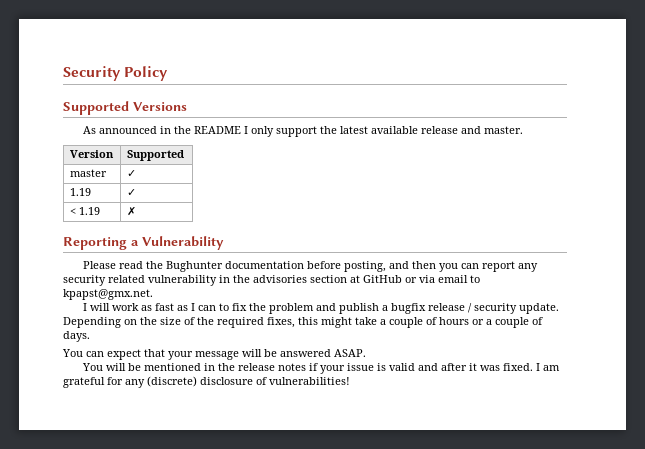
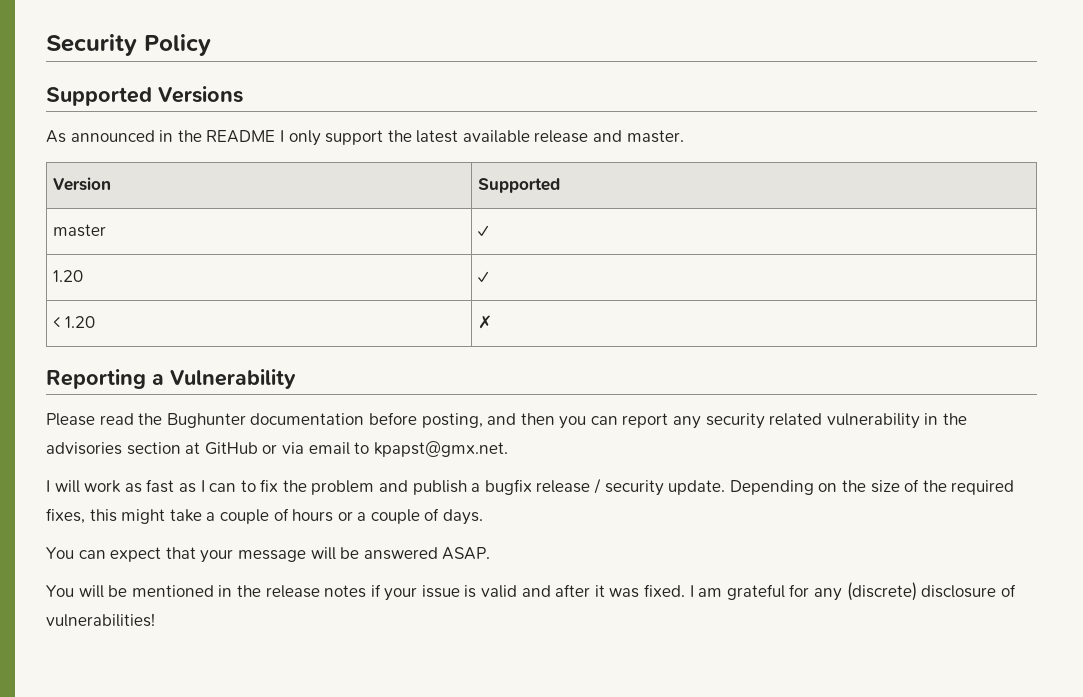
- 1.19 | ✓
+ 1.20 | ✓
- < 1.19 | ✗
+ < 1.20 | ✗

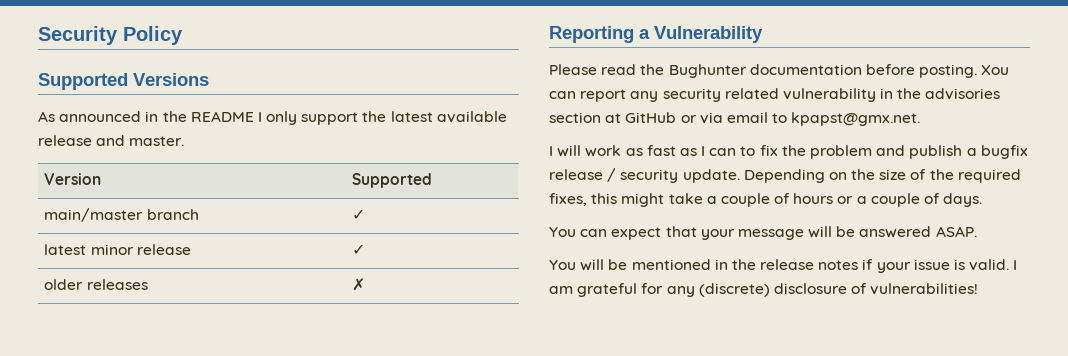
- master | ✓
- 1.20 | ✓
- < 1.20 | ✗
+ main/master branch | ✓
+ latest minor release | ✓
+ older releases | ✗
- Please read the Bughunter documentation before posting, and then you can report any security related vulnerability in the advisories section at GitHub or via email to kpapst@gmx.net.
+ Please read the Bughunter documentation before posting. Xou can report any security related vulnerability in the advisories section at GitHub or via email to kpapst@gmx.net.
- You will be mentioned in the release notes if your issue is valid and after it was fixed.
+ You will be mentioned in the release notes if your issue is valid.

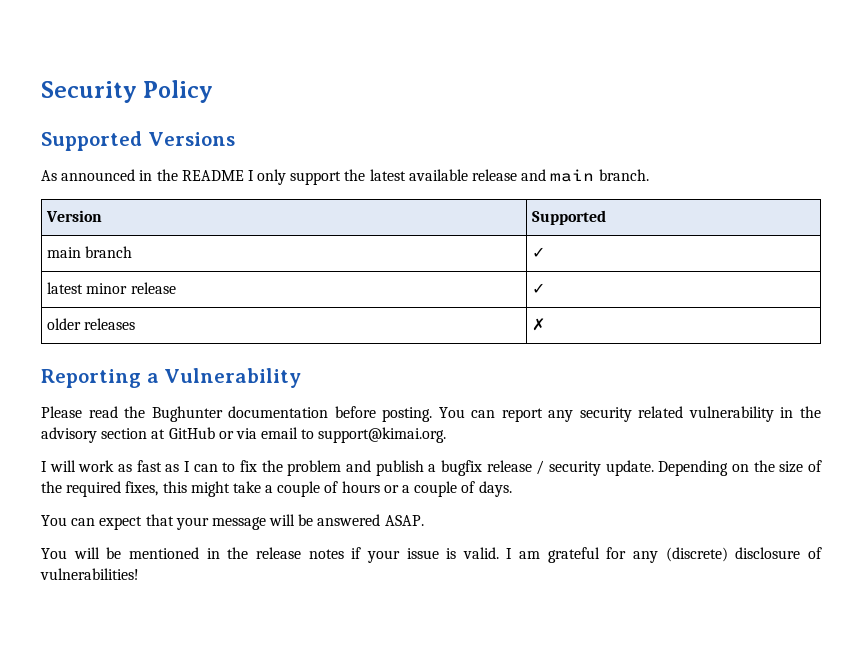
- As announced in the README I only support the latest available release and master.
+ As announced in the README I only support the latest available release and main branch.
- main/master branch | ✓
+ main branch | ✓
- Xou can report any security related vulnerability in the advisories section at GitHub or via email to kpapst@gmx.net.
+ You can report any security related vulnerability in the advisory section at GitHub or via email to support@kimai.org.

